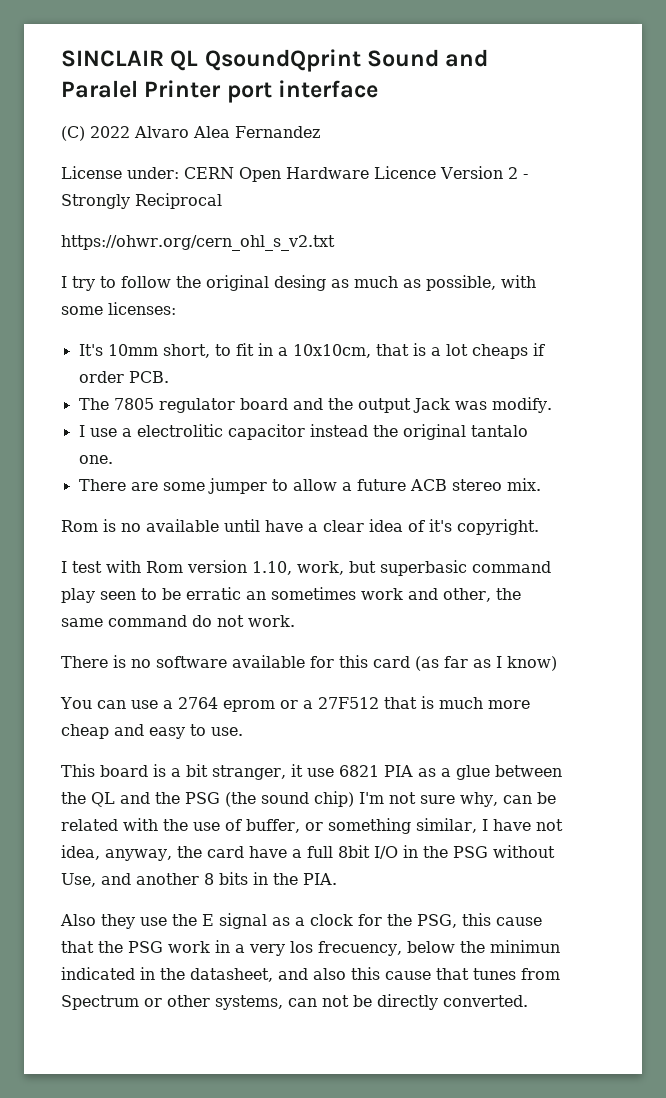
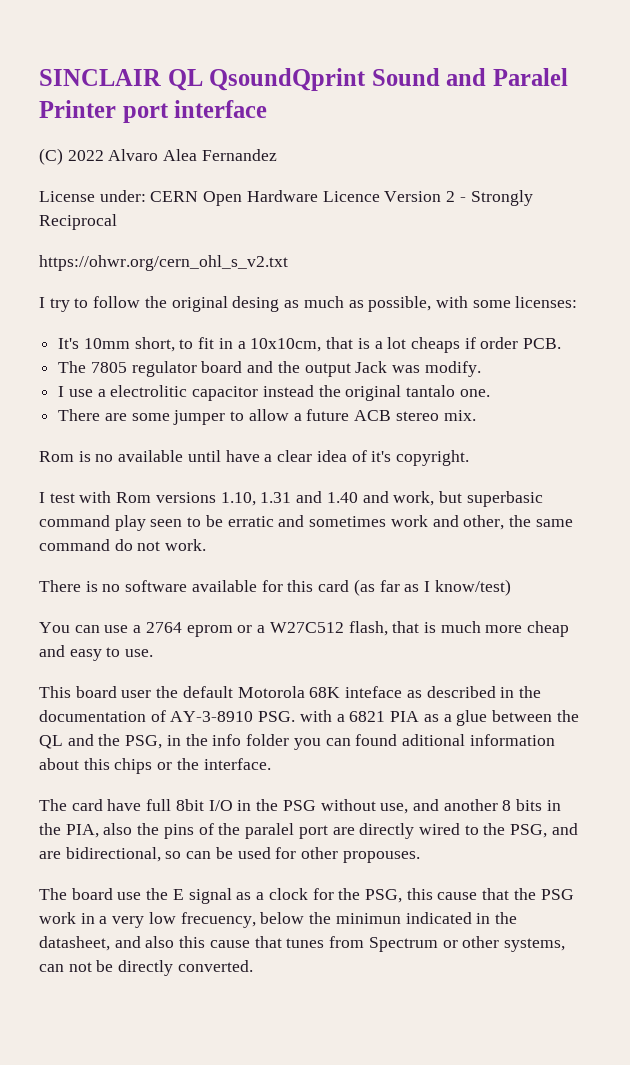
- I test with Rom version 1.10, work, but superbasic command play seen to be erratic an sometimes work and other, the same command do not work.
+ I test with Rom versions 1.10, 1.31 and 1.40 and work, but superbasic command play seen to be erratic and sometimes work and other, the same command do not work.
- There is no software available for this card (as far as I know)
+ There is no software available for this card (as far as I know/test)
- You can use a 2764 eprom or a 27F512 that is much more cheap and easy to use.
+ You can use a 2764 eprom or a W27C512 flash, that is much more cheap and easy to use.
- This board is a bit stranger, it use 6821 PIA as a glue between the QL and the PSG (the sound chip) I'm not sure why, can be related with the use of buffer, or something similar, I have not idea, anyway, the card have a full 8bit I/O in the PSG without Use, and another 8 bits in the PIA.
- Also they use the E signal as a clock for the PSG, this cause that the PSG work in a very los frecuency, below the minimun indicated in the datasheet, and also this cause that tunes from Spectrum or other systems, can not be directly converted.
+ This board user the default Motorola 68K inteface as described in the documentation of AY-3-8910 PSG. with a 6821 PIA as a glue between the QL and the PSG, in the info folder you can found aditional information about this chips or the interface.
+ The card have full 8bit I/O in the PSG without use, and another 8 bits in the PIA, also the pins of the paralel port are directly wired to the PSG, and are bidirectional, so can be used for other propouses.
+ The board use the E signal as a clock for the PSG, this cause that the PSG work in a very low frecuency, below the minimun indicated in the datasheet, and also this cause that tunes from Spectrum or other systems, can not be directly converted.

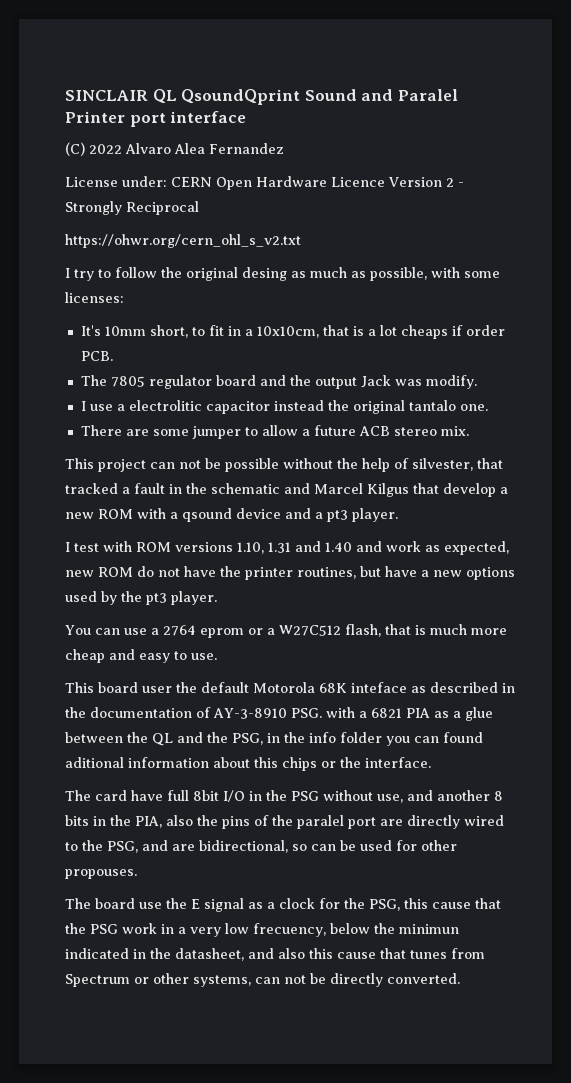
- Rom is no available until have a clear idea of it's copyright.
+ This project can not be possible without the help of silvester, that tracked a fault in the schematic and Marcel Kilgus that develop a new ROM with a qsound device and a pt3 player.
- I test with Rom versions 1.10, 1.31 and 1.40 and work, but superbasic command play seen to be erratic and sometimes work and other, the same command do not work.
- There is no software available for this card (as far as I know/test)
+ I test with ROM versions 1.10, 1.31 and 1.40 and work as expected, new ROM do not have the printer routines, but have a new options used by the pt3 player.

